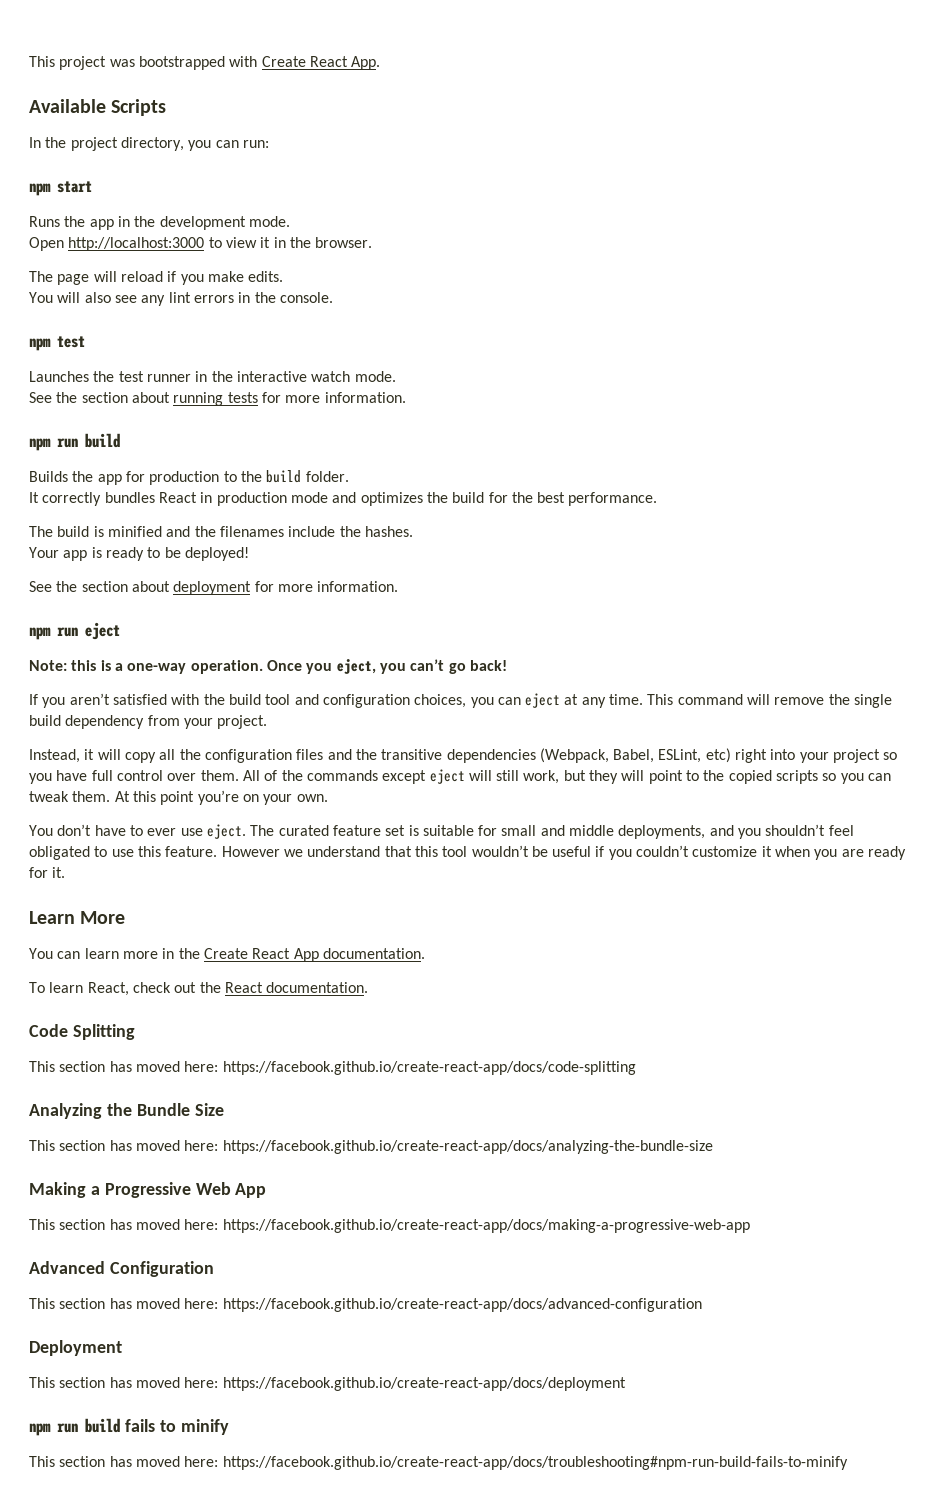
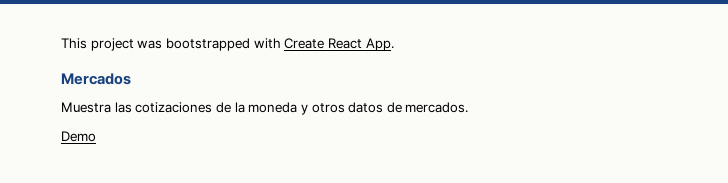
- Available Scripts
- In the project directory, you can run:
- npm start
- Runs the app in the development mode.
- Open http://localhost:3000 to view it in the browser.
- The page will reload if you make edits.
- You will also see any lint errors in the console.
- npm test
- Launches the test runner in the interactive watch mode.
- See the section about running tests for more information.
- npm run build
- Builds the app for production to the build folder.
- It correctly bundles React in production mode and optimizes the build for the best performance.
- The build is minified and the filenames include the hashes.
- Your app is ready to be deployed!
- See the section about deployment for more information.
- npm run eject
- Note: this is a one-way operation. Once you eject, you can’t go back!
- If you aren’t satisfied with the build tool and configuration choices, you can eject at any time. This command will remove the single build dependency from your project.
- Instead, it will copy all the configuration files and the transitive dependencies (Webpack, Babel, ESLint, etc) right into your project so you have full control over them. All of the commands except eject will still work, but they will point to the copied scripts so you can tweak them. At this point you’re on your own.
- You don’t have to ever use eject. The curated feature set is suitable for small and middle deployments, and you shouldn’t feel obligated to use this feature. However we understand that this tool wouldn’t be useful if you couldn’t customize it when you are ready for it.
- Learn More
- You can learn more in the Create React App documentation.
- To learn React, check out the React documentation.
- Code Splitting
- This section has moved here: https://facebook.github.io/create-react-app/docs/code-splitting
- Analyzing the Bundle Size
- This section has moved here: https://facebook.github.io/create-react-app/docs/analyzing-the-bundle-size
- Making a Progressive Web App
- This section has moved here: https://facebook.github.io/create-react-app/docs/making-a-progressive-web-app
- Advanced Configuration
- This section has moved here: https://facebook.github.io/create-react-app/docs/advanced-configuration
- Deployment
- This section has moved here: https://facebook.github.io/create-react-app/docs/deployment
- npm run build fails to minify
- This section has moved here: https://facebook.github.io/create-react-app/docs/troubleshooting#npm-run-build-fails-to-minify
+ Mercados
+ Muestra las cotizaciones de la moneda y otros datos de mercados.
+ Demo

